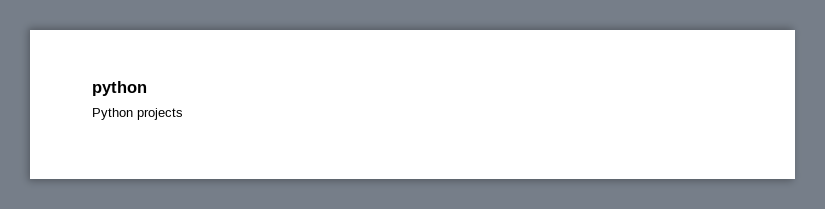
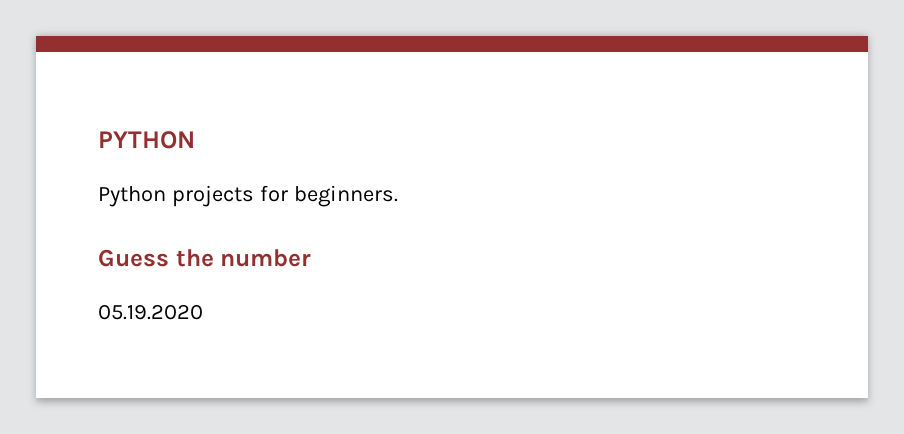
- python
+ PYTHON
- Python projects
+ Python projects for beginners.
+ Guess the number
+ 05.19.2020

